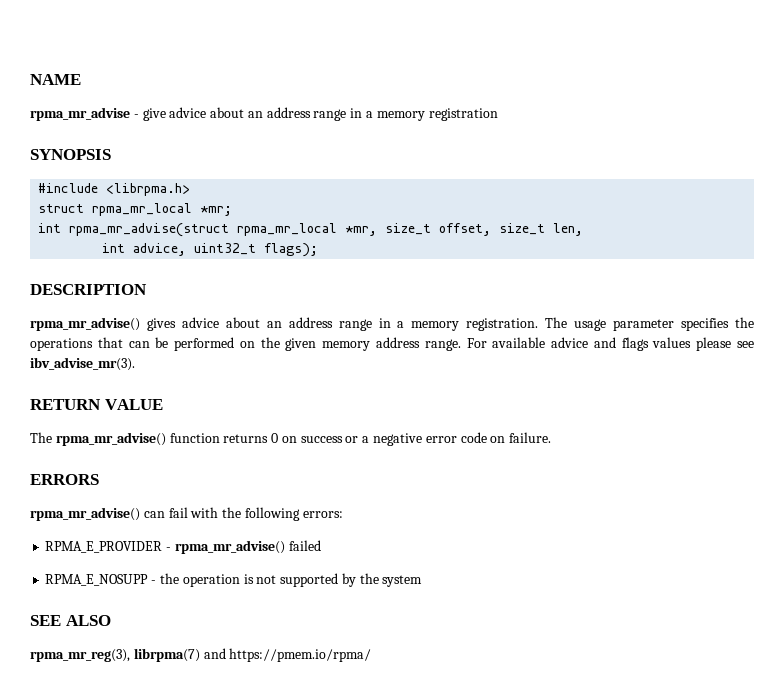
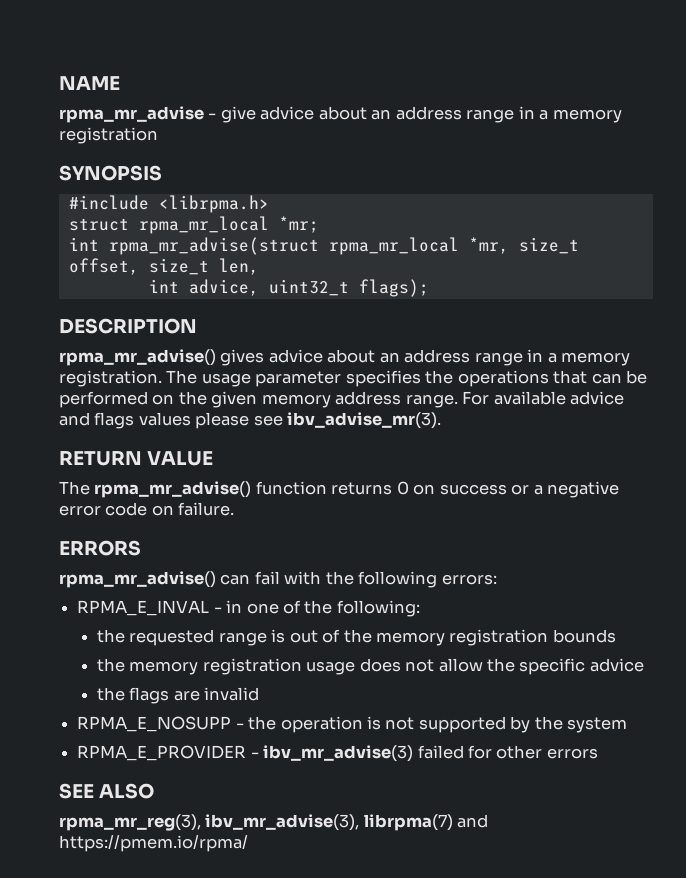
- RPMA_E_PROVIDER - rpma_mr_advise() failed
+ RPMA_E_INVAL - in one of the following:
+ the requested range is out of the memory registration bounds
+ the memory registration usage does not allow the specific advice
+ the flags are invalid
+ RPMA_E_PROVIDER - ibv_mr_advise(3) failed for other errors
- rpma_mr_reg(3), librpma(7) and https://pmem.io/rpma/
+ rpma_mr_reg(3), ibv_mr_advise(3), librpma(7) and https://pmem.io/rpma/

